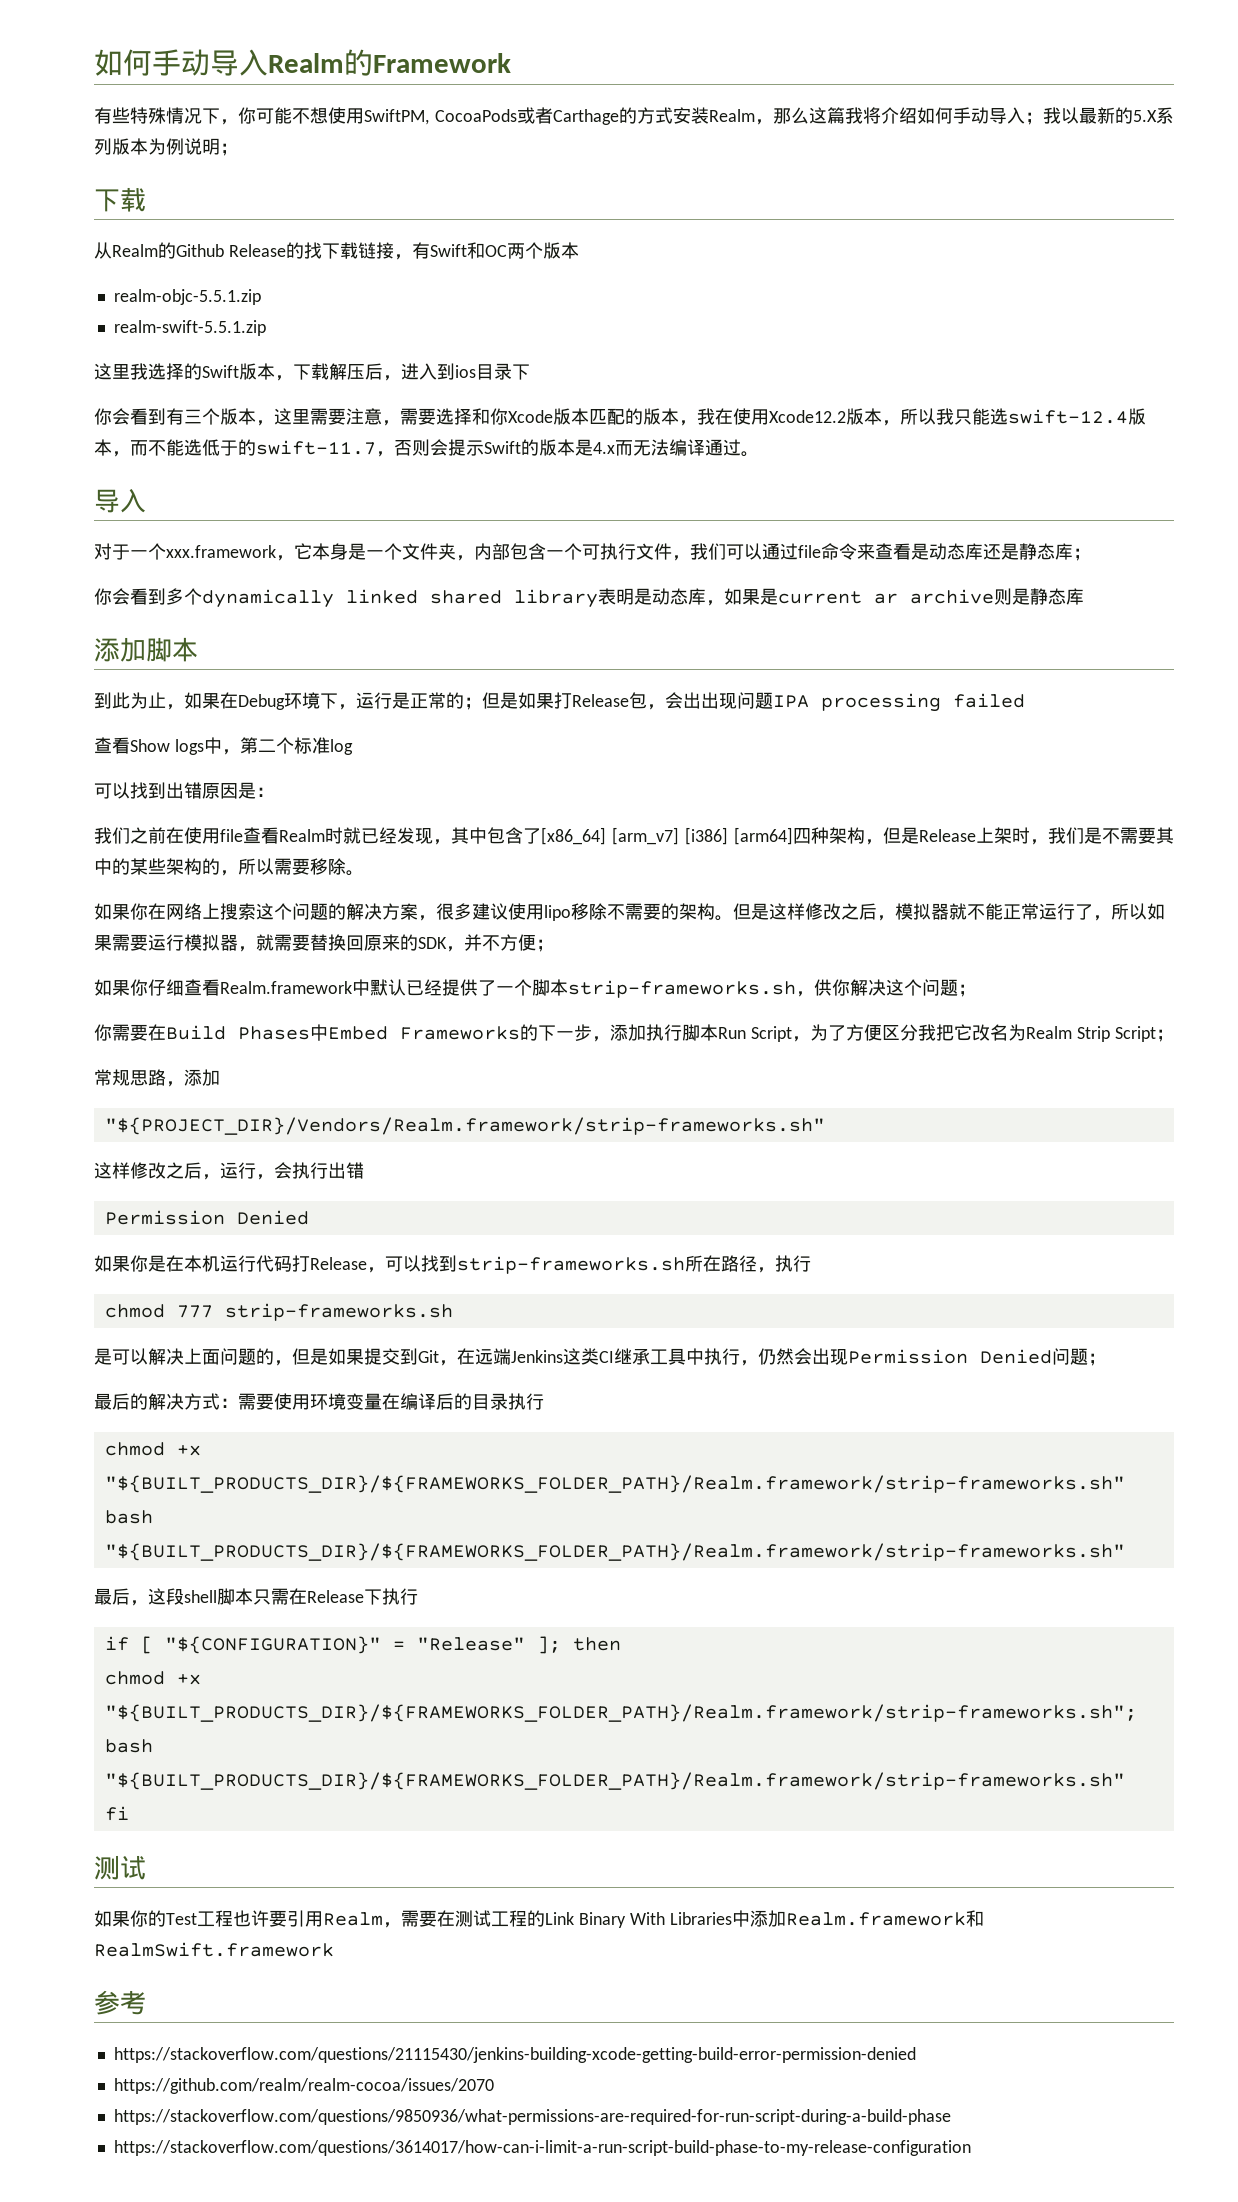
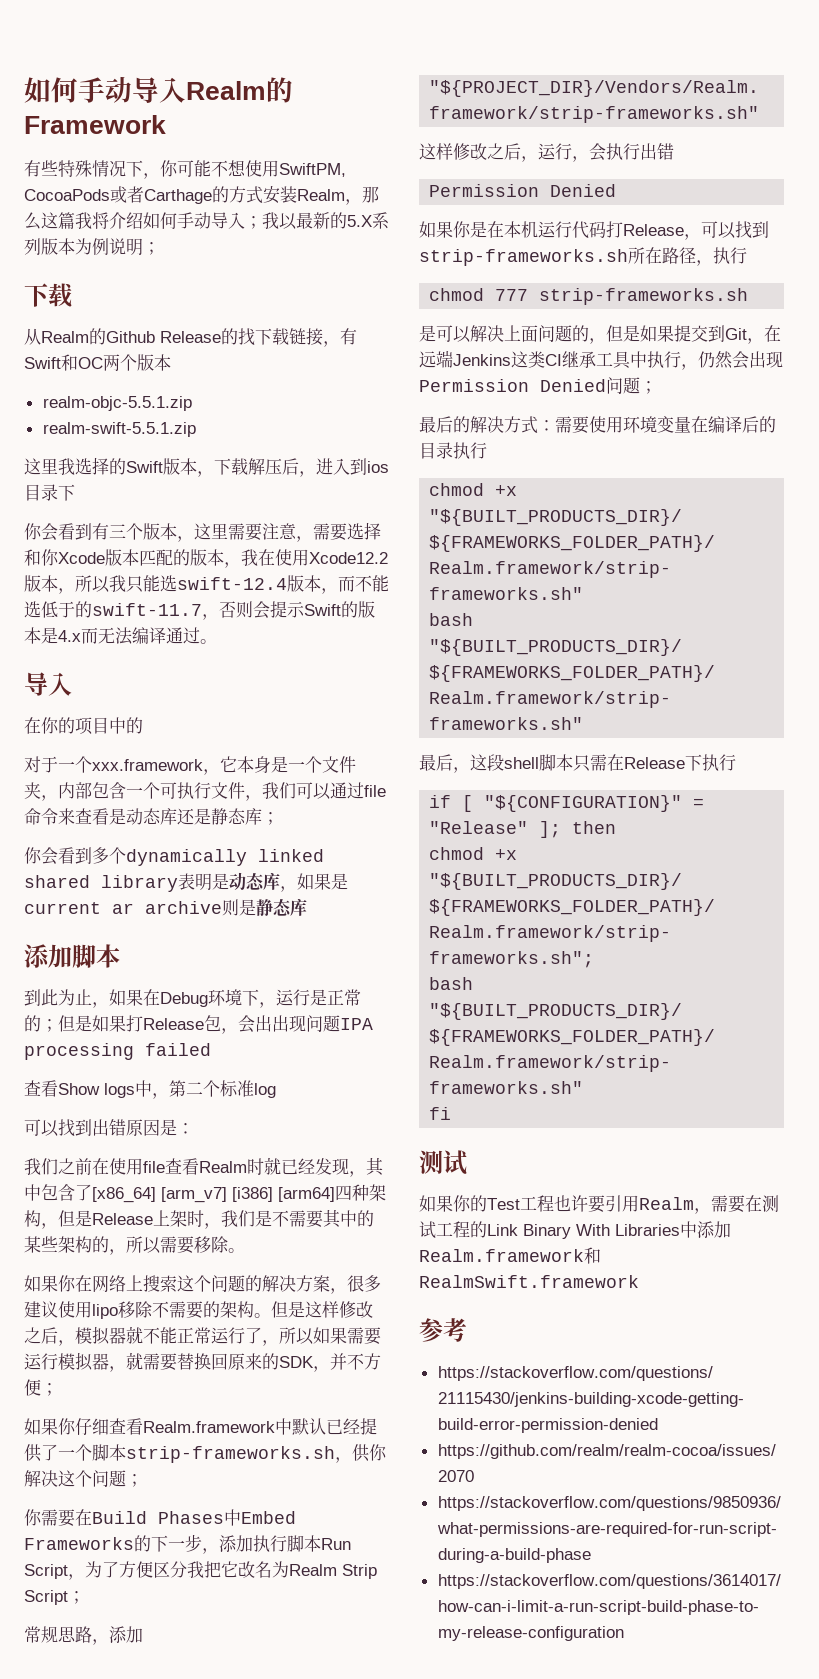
+ 在你的项目中的

